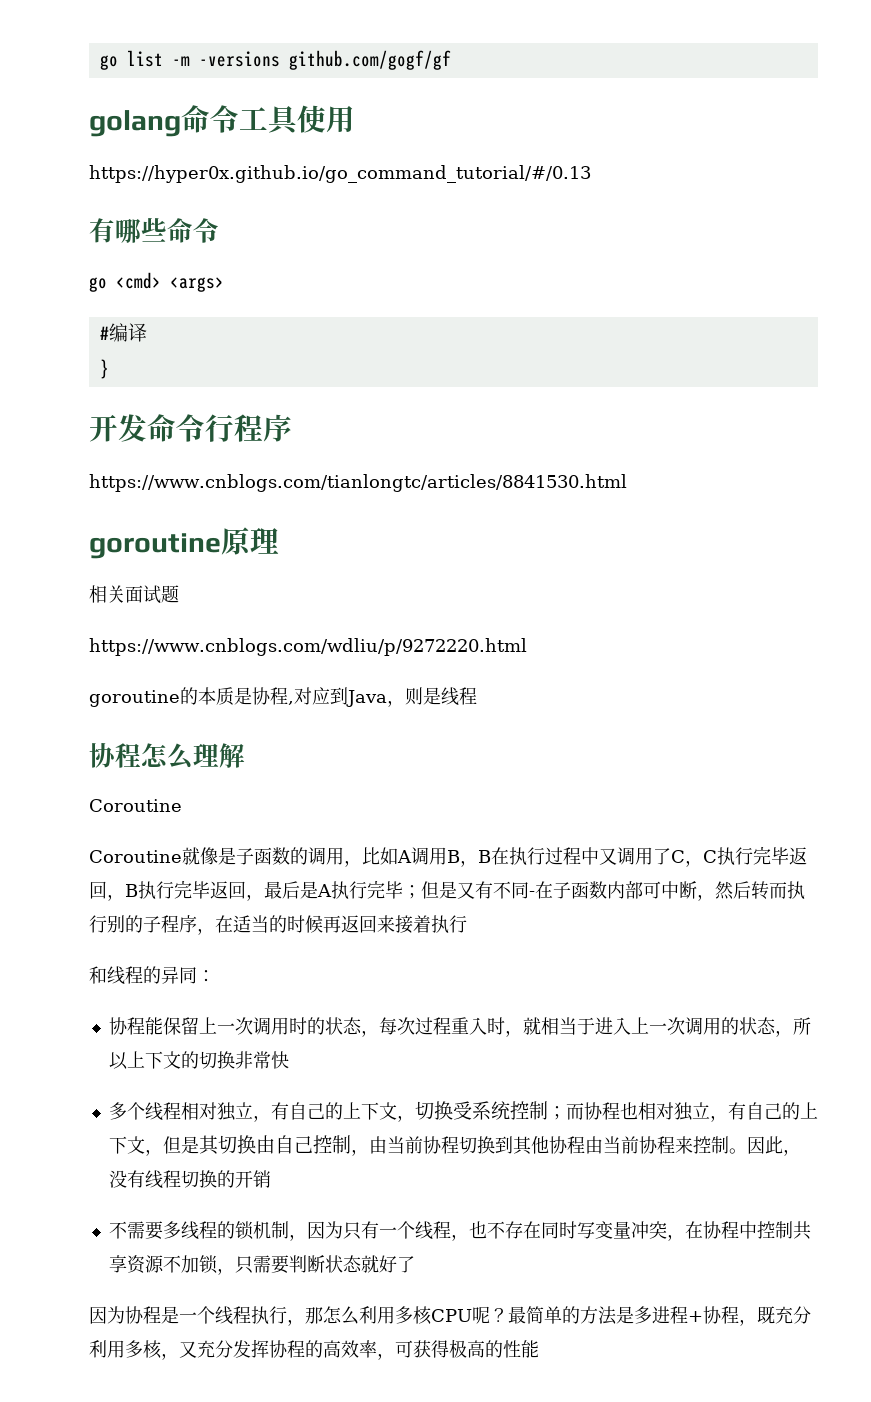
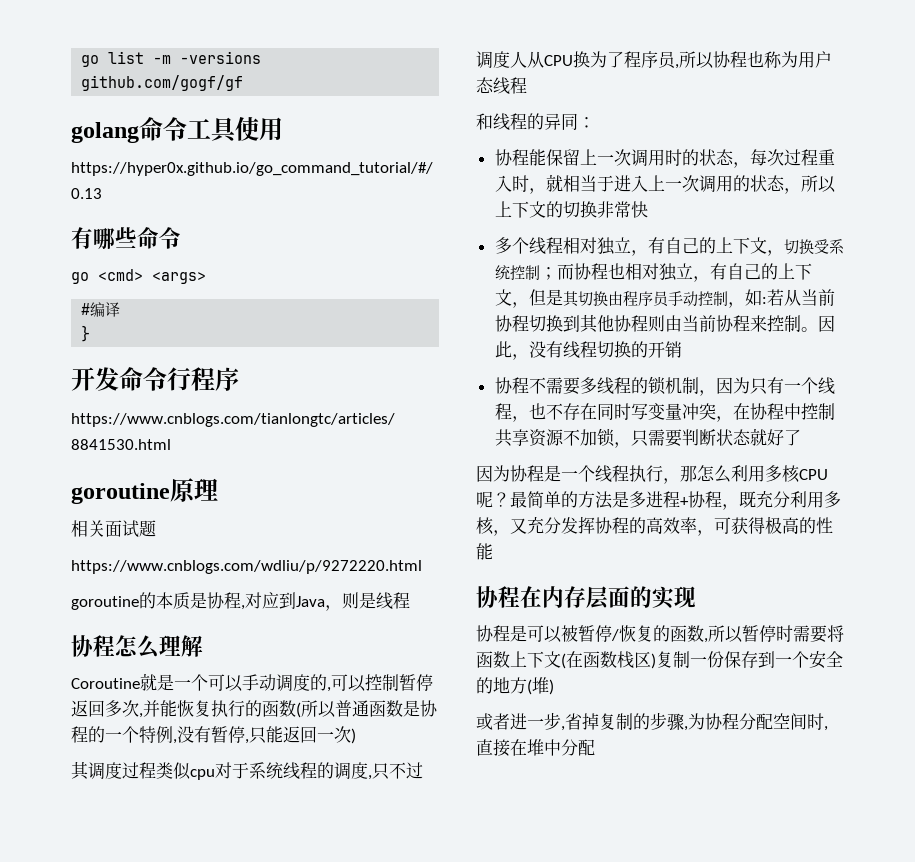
  协程怎么理解
- Coroutine
- Coroutine就像是子函数的调用，比如A调用B，B在执行过程中又调用了C，C执行完毕返回，B执行完毕返回，最后是A执行完毕；但是又有不同-在子函数内部可中断，然后转而执行别的子程序，在适当的时候再返回来接着执行
+ Coroutine就是一个可以手动调度的,可以控制暂停返回多次,并能恢复执行的函数(所以普通函数是协程的一个特例,没有暂停,只能返回一次)
+ 其调度过程类似cpu对于系统线程的调度,只不过调度人从CPU换为了程序员,所以协程也称为用户态线程
- 多个线程相对独立，有自己的上下文，切换受系统控制；而协程也相对独立，有自己的上下文，但是其切换由自己控制，由当前协程切换到其他协程由当前协程来控制。
+ 多个线程相对独立，有自己的上下文，切换受系统控制；而协程也相对独立，有自己的上下文，但是其切换由程序员手动控制，如:若从当前协程切换到其他协程则由当前协程来控制。
- 不需要多线程的锁机制，因为只有一个线程，也不存在同时写变量冲突，在协程中控制共享资源不加锁，只需要判断状态就好了
+ 协程不需要多线程的锁机制，因为只有一个线程，也不存在同时写变量冲突，在协程中控制共享资源不加锁，只需要判断状态就好了
+ 协程在内存层面的实现
+ 协程是可以被暂停/恢复的函数,所以暂停时需要将函数上下文(在函数栈区)复制一份保存到一个安全的地方(堆)
+ 或者进一步,省掉复制的步骤,为协程分配空间时,直接在堆中分配

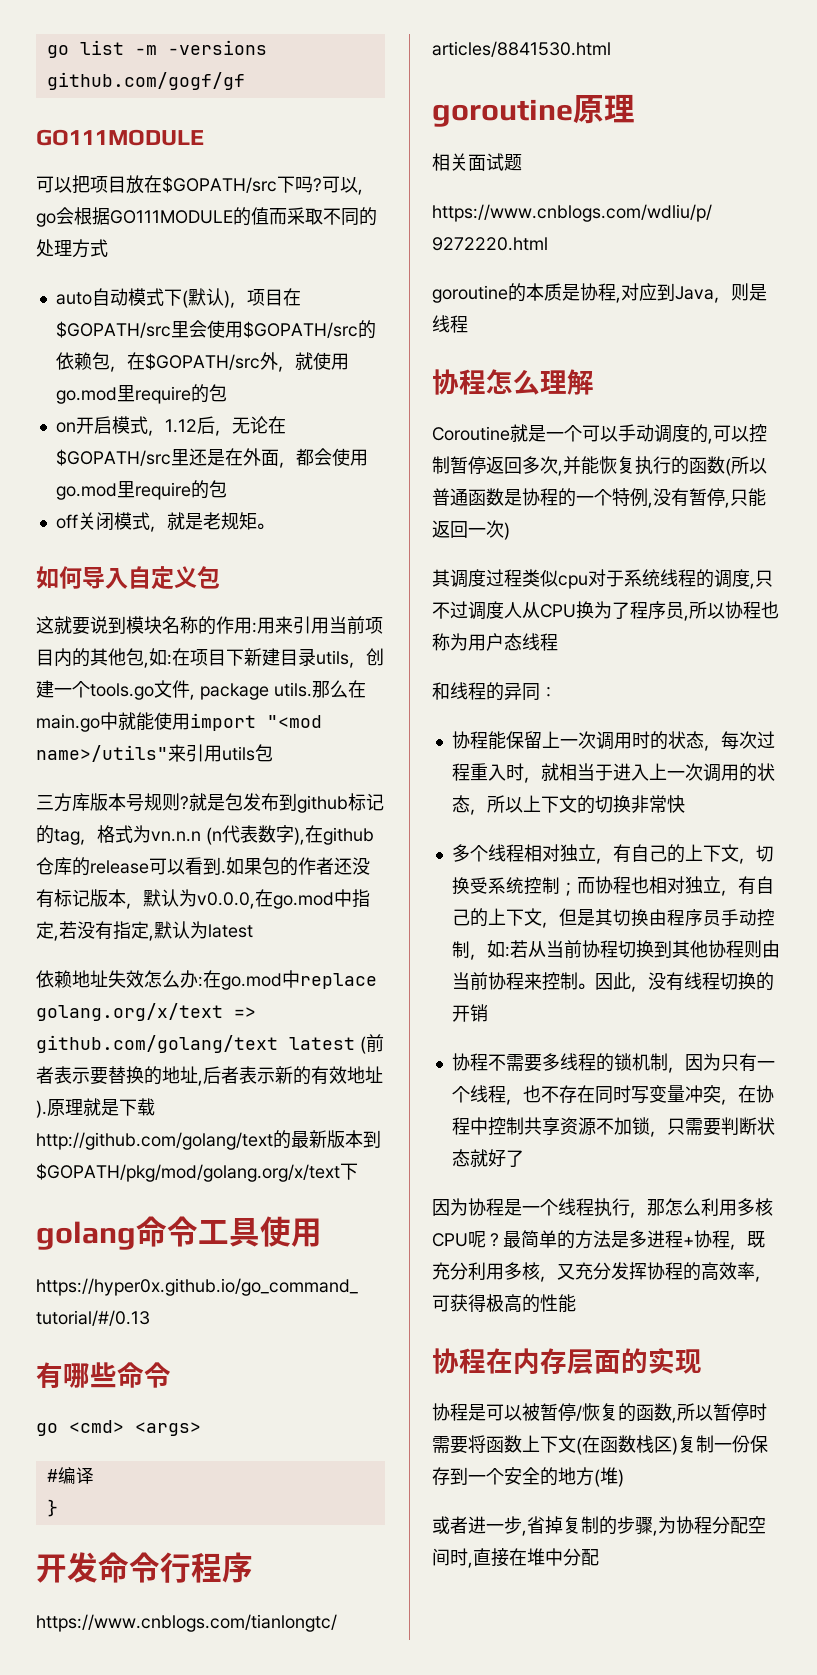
  go list -m -versions github.com/gogf/gf
+ GO111MODULE
+ 可以把项目放在$GOPATH/src下吗?可以, go会根据GO111MODULE的值而采取不同的处理方式
+ auto自动模式下(默认)，项目在$GOPATH/src里会使用$GOPATH/src的依赖包，在$GOPATH/src外，就使用go.mod里require的包
+ on开启模式，1.12后，无论在$GOPATH/src里还是在外面，都会使用go.mod里require的包
+ off关闭模式，就是老规矩。
+ 如何导入自定义包
+ 这就要说到模块名称的作用:用来引用当前项目内的其他包,如:在项目下新建目录utils，创建一个tools.go文件, package utils.那么在main.go中就能使用import "<mod name>/utils"来引用utils包
+ 三方库版本号规则?就是包发布到github标记的tag，格式为vn.n.n (n代表数字),在github仓库的release可以看到.如果包的作者还没有标记版本，默认为v0.0.0,在go.mod中指定,若没有指定,默认为latest
+ 依赖地址失效怎么办:在go.mod中replace golang.org/x/text => github.com/golang/text latest (前者表示要替换的地址,后者表示新的有效地址).原理就是下载http://github.com/golang/text的最新版本到$GOPATH/pkg/mod/golang.org/x/text下

